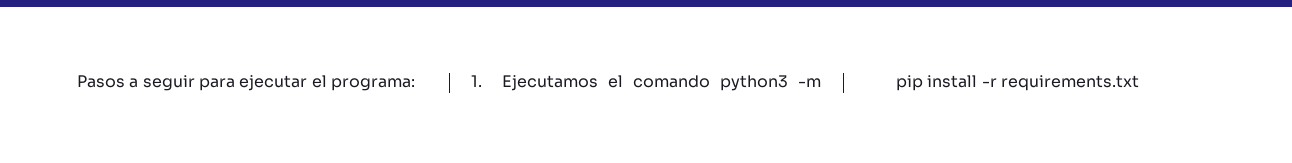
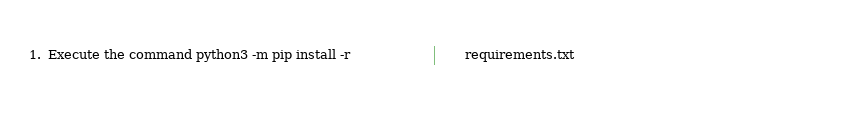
- Pasos a seguir para ejecutar el programa:
- 1. Ejecutamos el comando python3 -m pip install -r requirements.txt
+ 1. Execute the command python3 -m pip install -r requirements.txt

